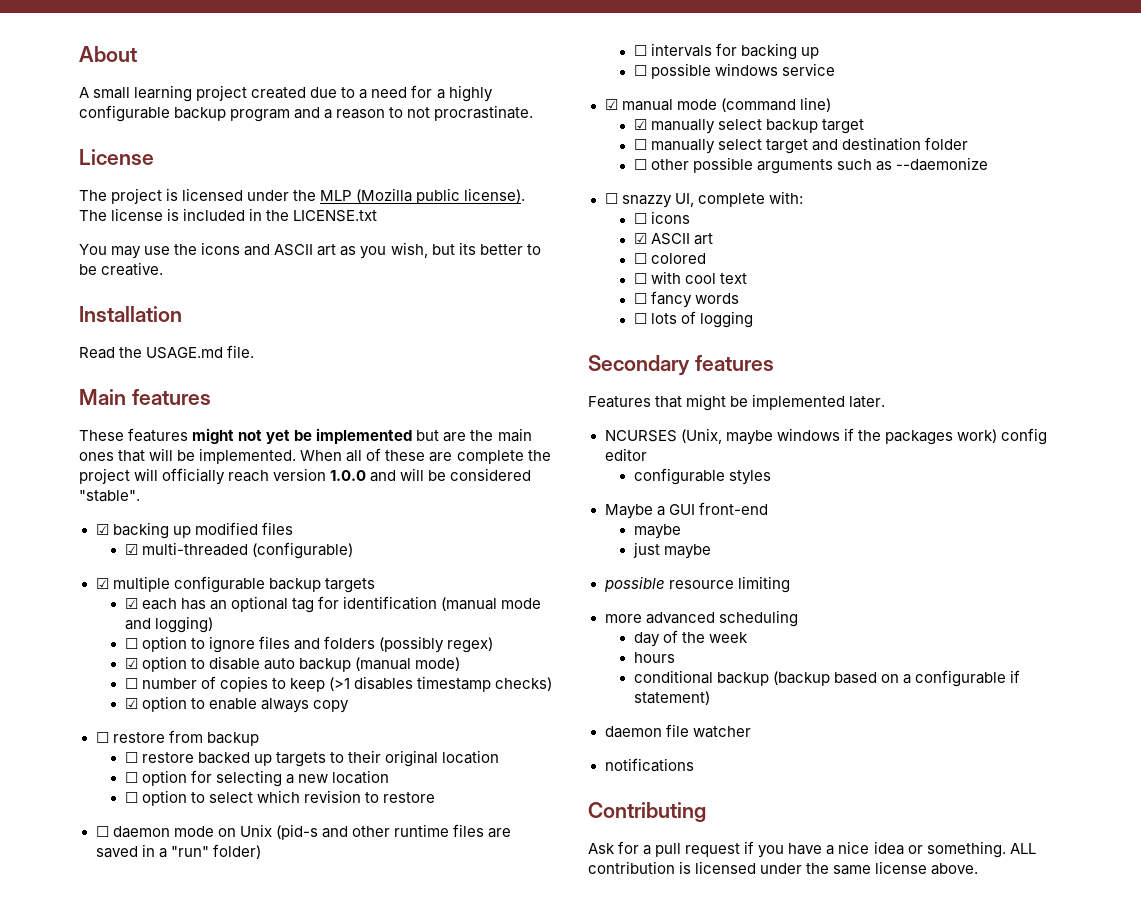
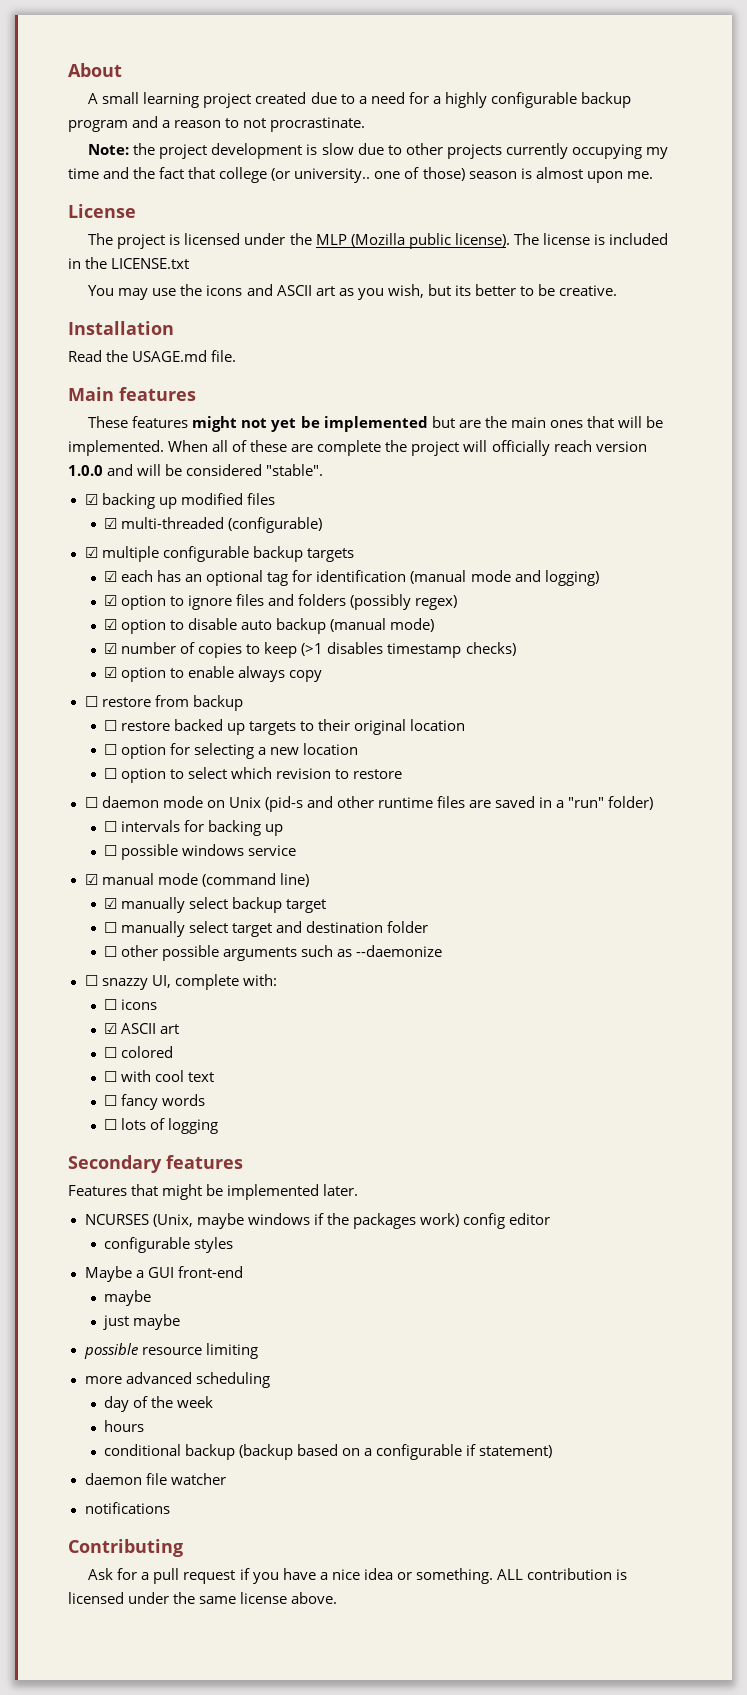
+ Note: the project development is slow due to other projects currently occupying my time and the fact that college (or university.. one of those) season is almost upon me.
- ☐ option to ignore files and folders (possibly regex)
+ ☑ option to ignore files and folders (possibly regex)
- ☐ number of copies to keep (>1 disables timestamp checks)
+ ☑ number of copies to keep (>1 disables timestamp checks)

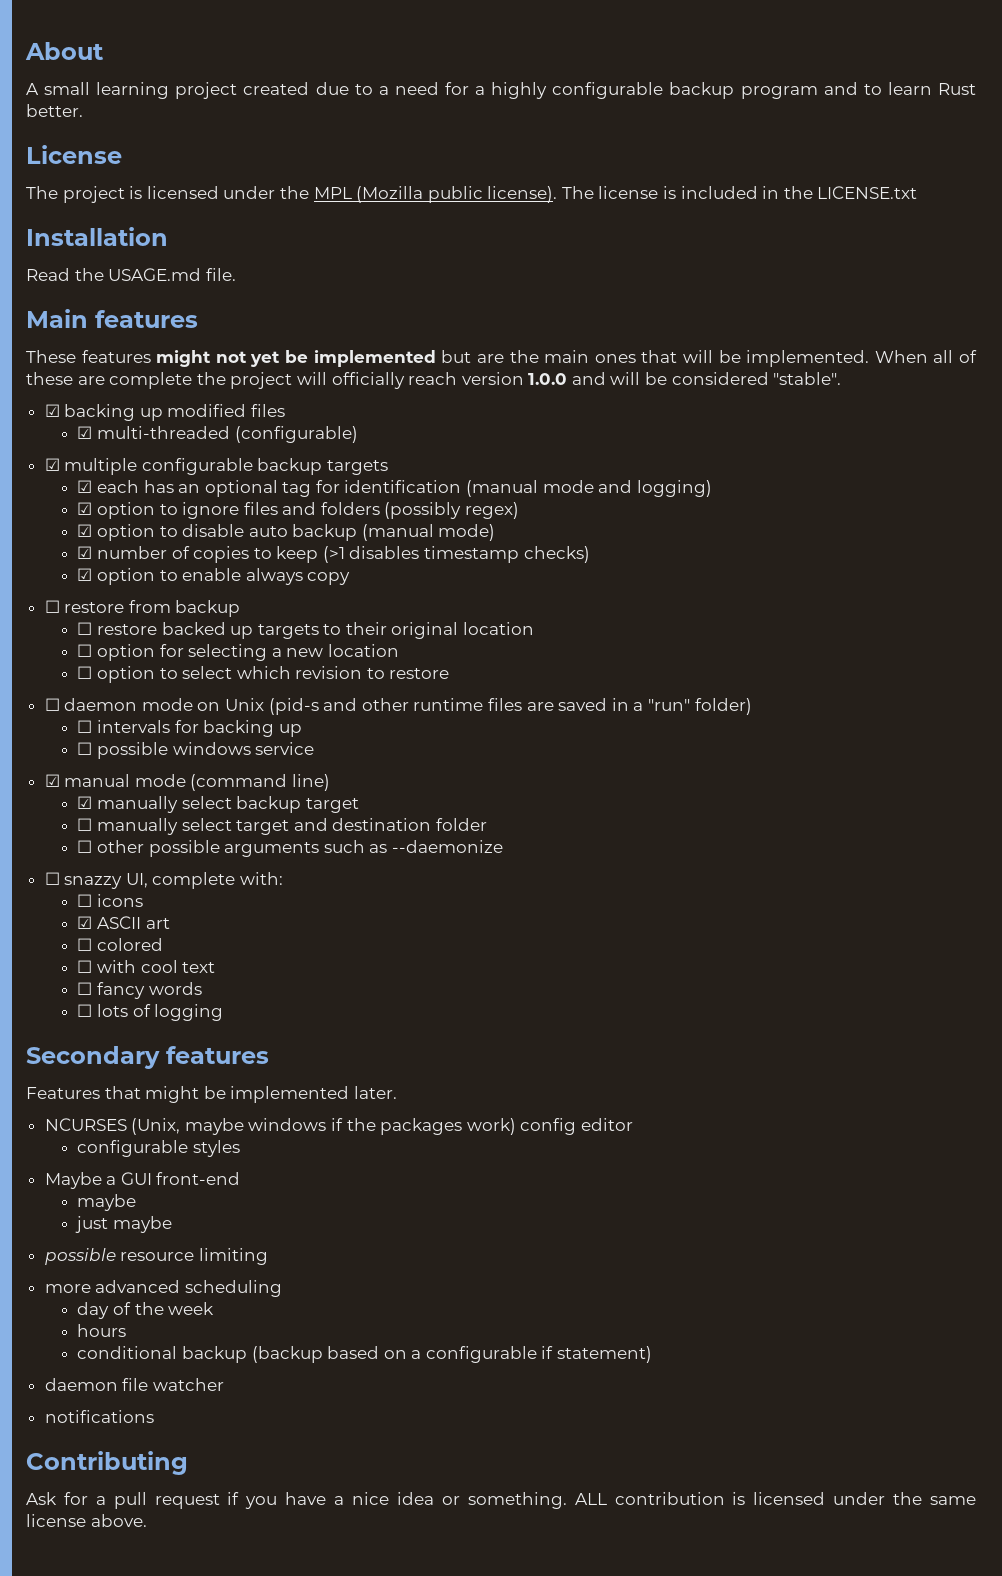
- A small learning project created due to a need for a highly configurable backup program and a reason to not procrastinate.
- Note: the project development is slow due to other projects currently occupying my time and the fact that college (or university.. one of those) season is almost upon me.
+ A small learning project created due to a need for a highly configurable backup program and to learn Rust better.
- The project is licensed under the MLP (Mozilla public license).
+ The project is licensed under the MPL (Mozilla public license).
- You may use the icons and ASCII art as you wish, but its better to be creative.

